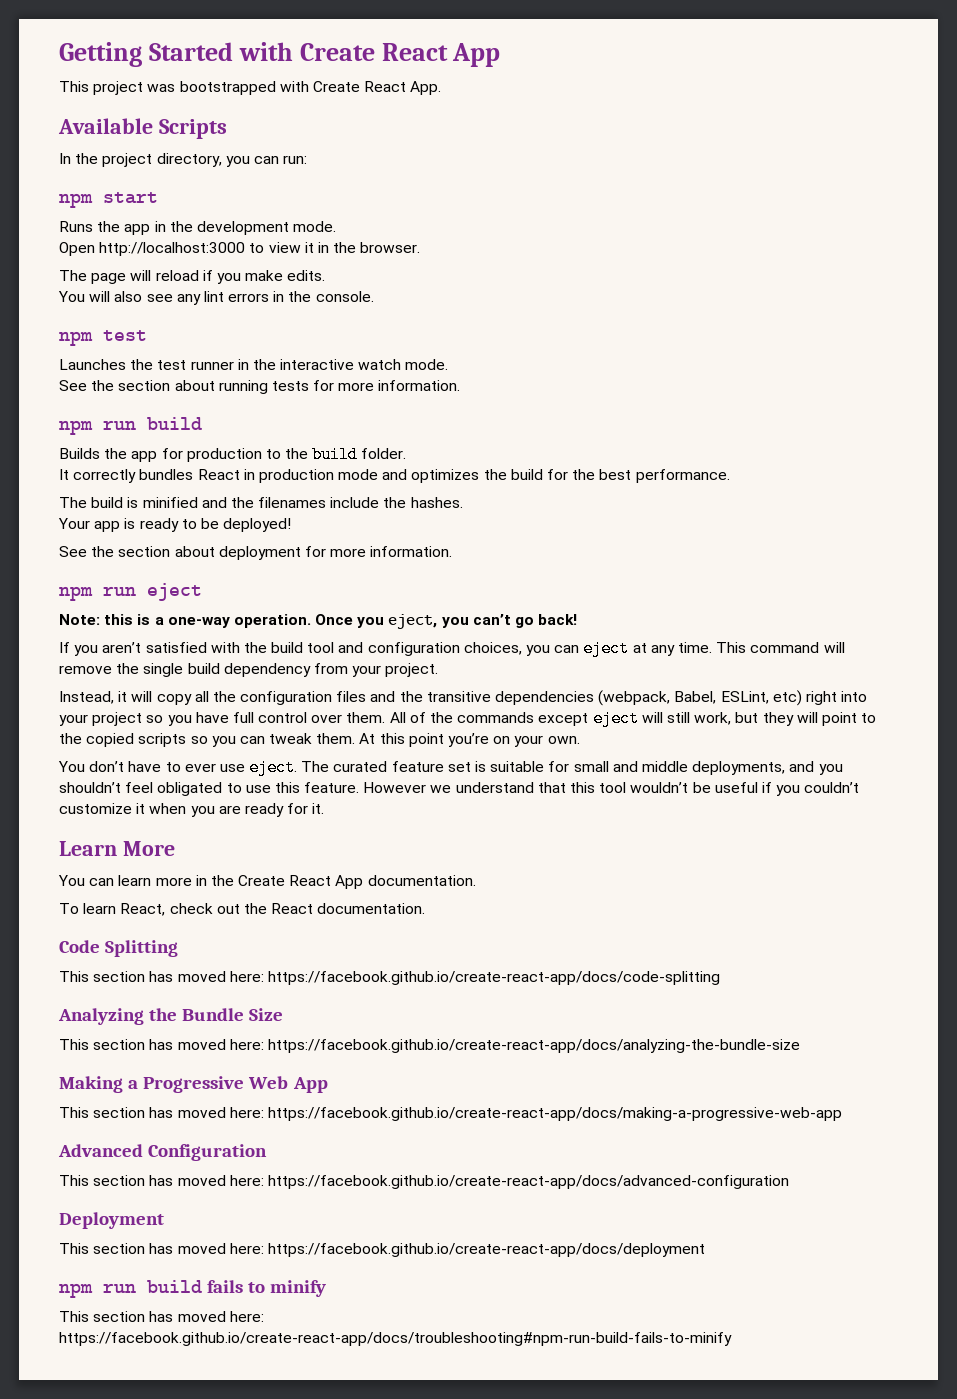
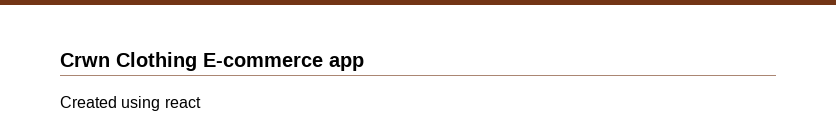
- Getting Started with Create React App
- This project was bootstrapped with Create React App.
- Available Scripts
- In the project directory, you can run:
- npm start
- Runs the app in the development mode.
- Open http://localhost:3000 to view it in the browser.
- The page will reload if you make edits.
- You will also see any lint errors in the console.
- npm test
- Launches the test runner in the interactive watch mode.
- See the section about running tests for more information.
- npm run build
- Builds the app for production to the build folder.
- It correctly bundles React in production mode and optimizes the build for the best performance.
- The build is minified and the filenames include the hashes.
- Your app is ready to be deployed!
- See the section about deployment for more information.
- npm run eject
- Note: this is a one-way operation. Once you eject, you can’t go back!
- If you aren’t satisfied with the build tool and configuration choices, you can eject at any time. This command will remove the single build dependency from your project.
- Instead, it will copy all the configuration files and the transitive dependencies (webpack, Babel, ESLint, etc) right into your project so you have full control over them. All of the commands except eject will still work, but they will point to the copied scripts so you can tweak them. At this point you’re on your own.
- You don’t have to ever use eject. The curated feature set is suitable for small and middle deployments, and you shouldn’t feel obligated to use this feature. However we understand that this tool wouldn’t be useful if you couldn’t customize it when you are ready for it.
- Learn More
- You can learn more in the Create React App documentation.
- To learn React, check out the React documentation.
- Code Splitting
- This section has moved here: https://facebook.github.io/create-react-app/docs/code-splitting
- Analyzing the Bundle Size
- This section has moved here: https://facebook.github.io/create-react-app/docs/analyzing-the-bundle-size
- Making a Progressive Web App
- This section has moved here: https://facebook.github.io/create-react-app/docs/making-a-progressive-web-app
- Advanced Configuration
- This section has moved here: https://facebook.github.io/create-react-app/docs/advanced-configuration
- Deployment
- This section has moved here: https://facebook.github.io/create-react-app/docs/deployment
- npm run build fails to minify
- This section has moved here: https://facebook.github.io/create-react-app/docs/troubleshooting#npm-run-build-fails-to-minify
+ Crwn Clothing E-commerce app
+ Created using react

